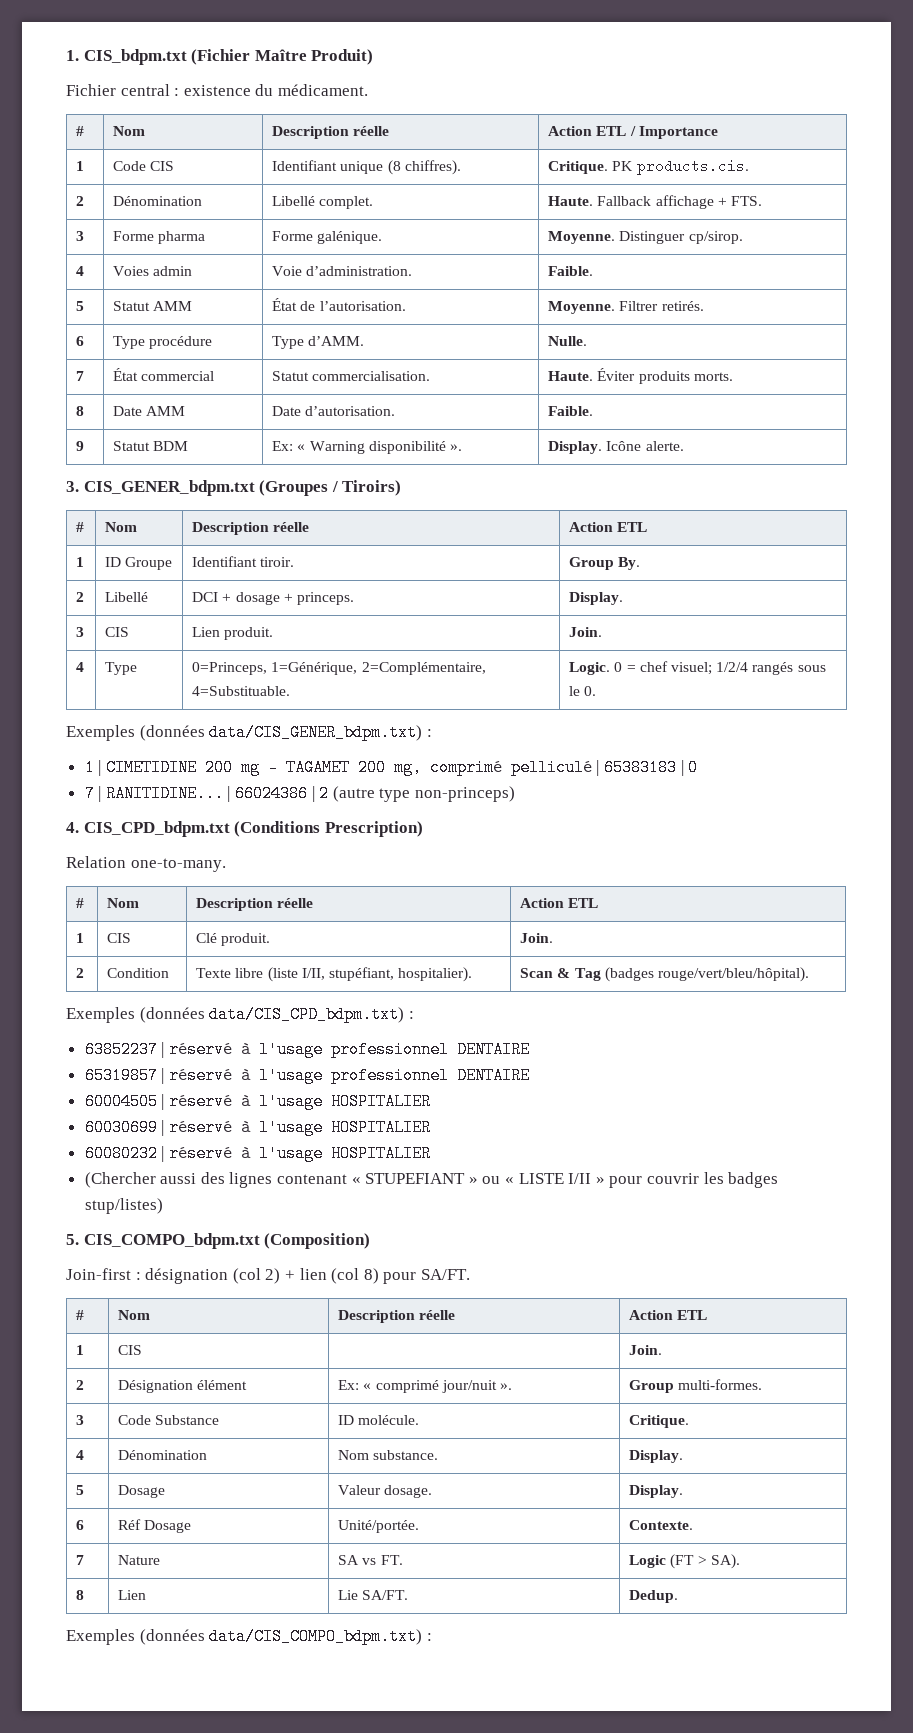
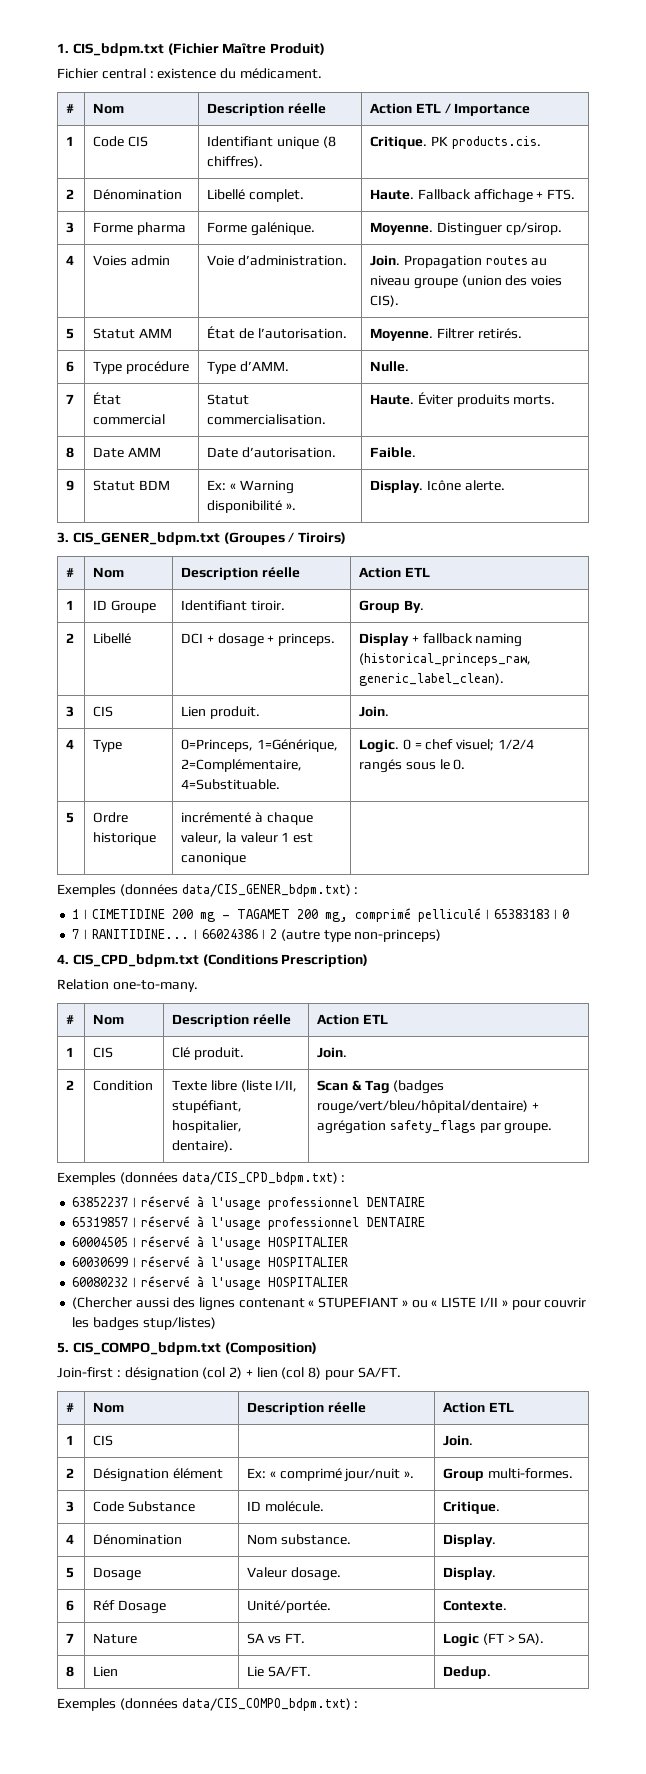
- 4 | Voies admin | Voie d’administration. | Faible.
+ 4 | Voies admin | Voie d’administration. | Join. Propagation routes au niveau groupe (union des voies CIS).
- 2 | Libellé | DCI + dosage + princeps. | Display.
+ 2 | Libellé | DCI + dosage + princeps. | Display + fallback naming (historical_princeps_raw, generic_label_clean).
+ 5 | Ordre historique | incrémenté à chaque valeur, la valeur 1 est canonique |
- 2 | Condition | Texte libre (liste I/II, stupéfiant, hospitalier). | Scan & Tag (badges rouge/vert/bleu/hôpital).
+ 2 | Condition | Texte libre (liste I/II, stupéfiant, hospitalier, dentaire). | Scan & Tag (badges rouge/vert/bleu/hôpital/dentaire) + agrégation safety_flags par groupe.

